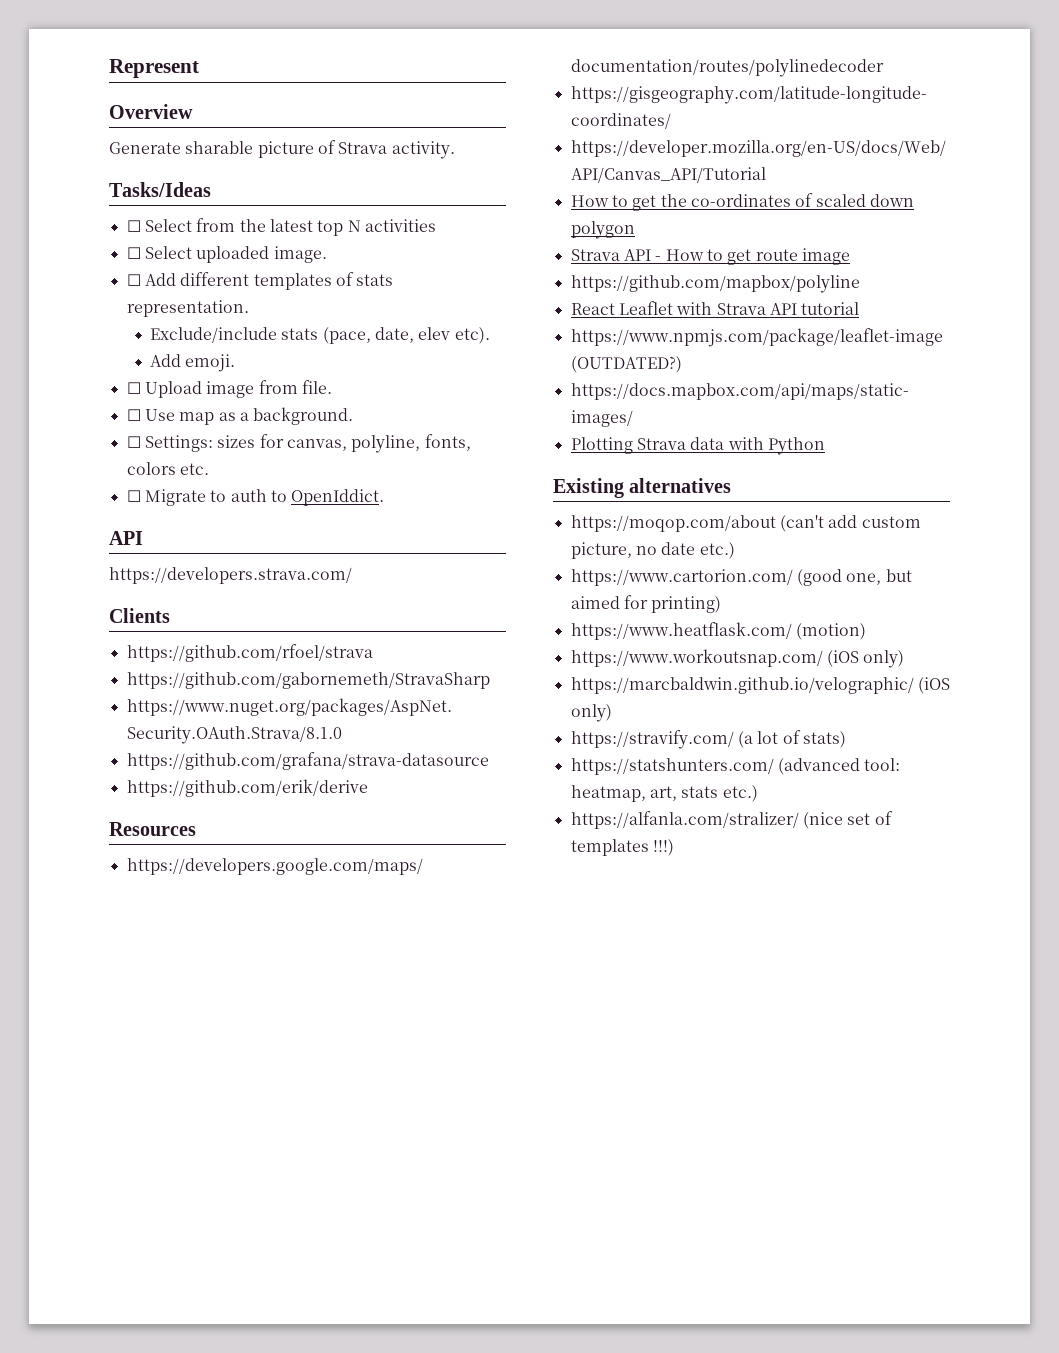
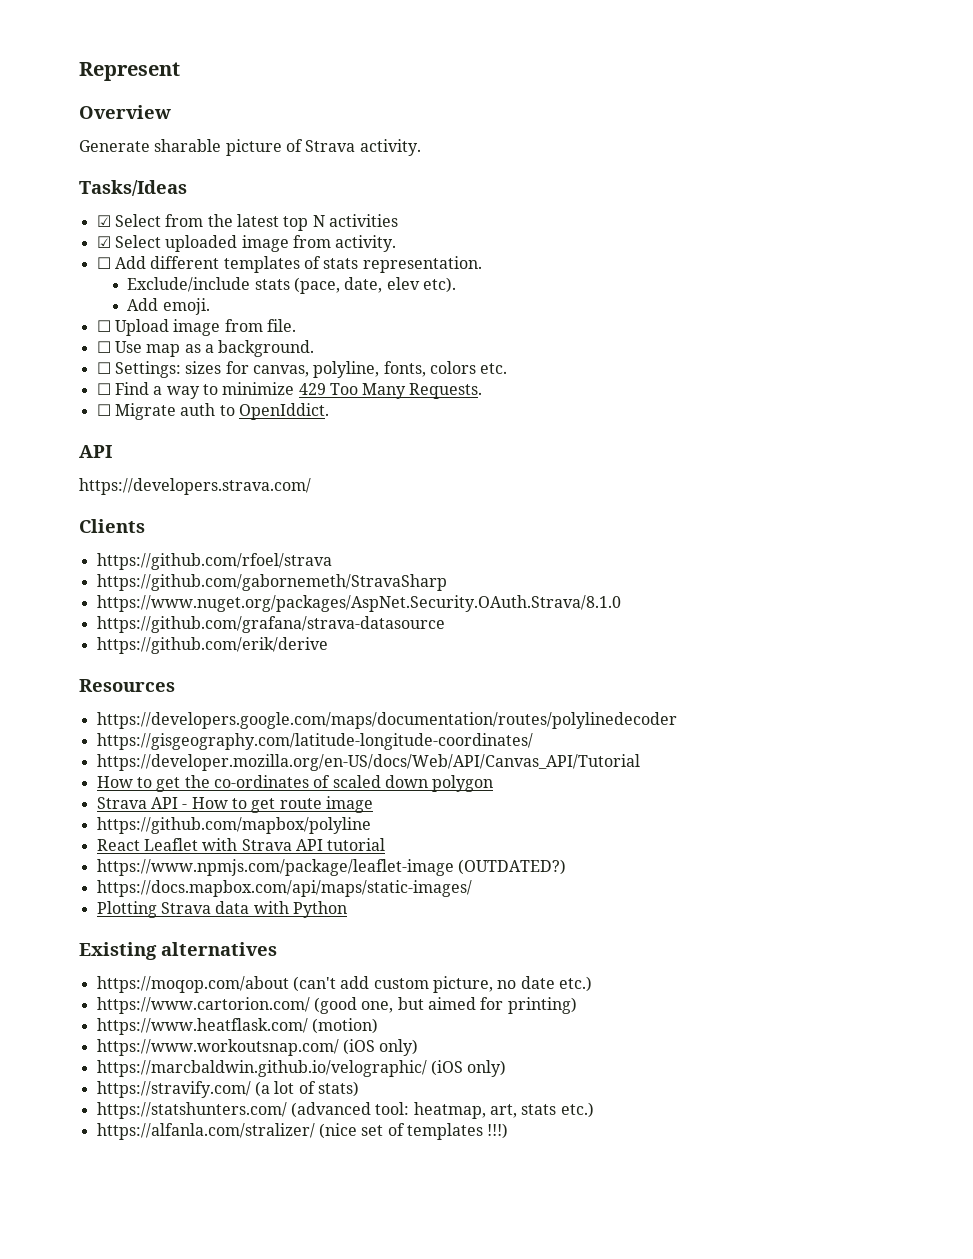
- ☐ Select from the latest top N activities
+ ☑ Select from the latest top N activities
- ☐ Select uploaded image.
+ ☑ Select uploaded image from activity.
+ ☐ Find a way to minimize 429 Too Many Requests.
- ☐ Migrate to auth to OpenIddict.
+ ☐ Migrate auth to OpenIddict.

